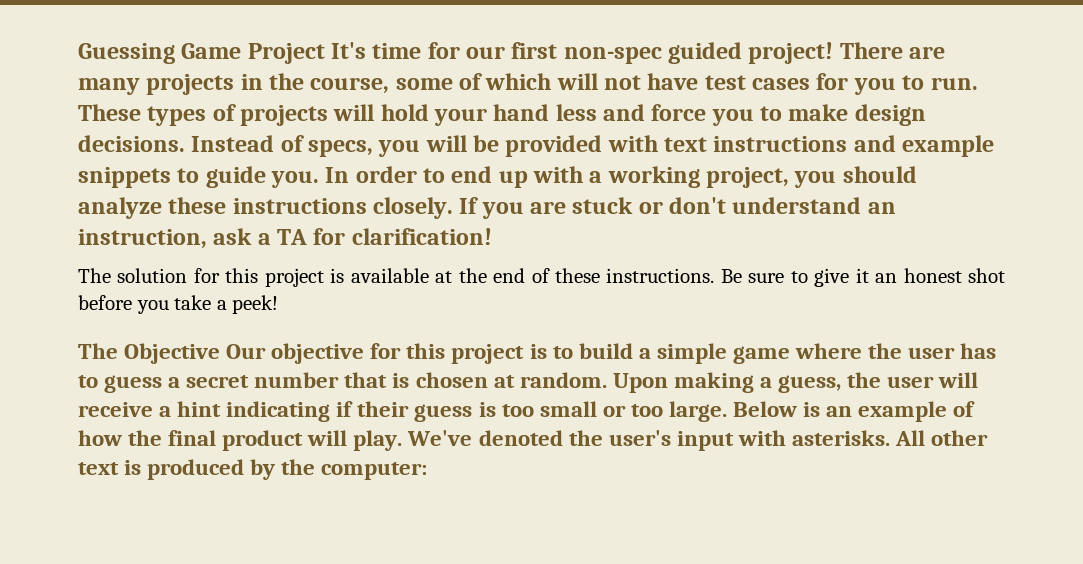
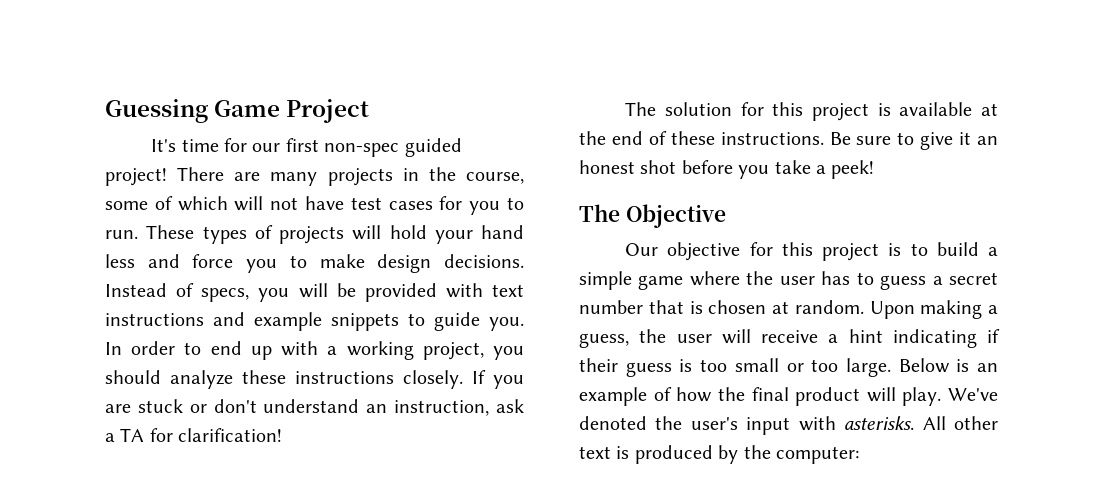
- Guessing Game Project It's time for our first non-spec guided project!
+ Guessing Game Project
+ It's time for our first non-spec guided project!
- The Objective Our objective for this project is to build a simple game where the user has to guess a secret number that is chosen at random.
+ The Objective
+ Our objective for this project is to build a simple game where the user has to guess a secret number that is chosen at random.

